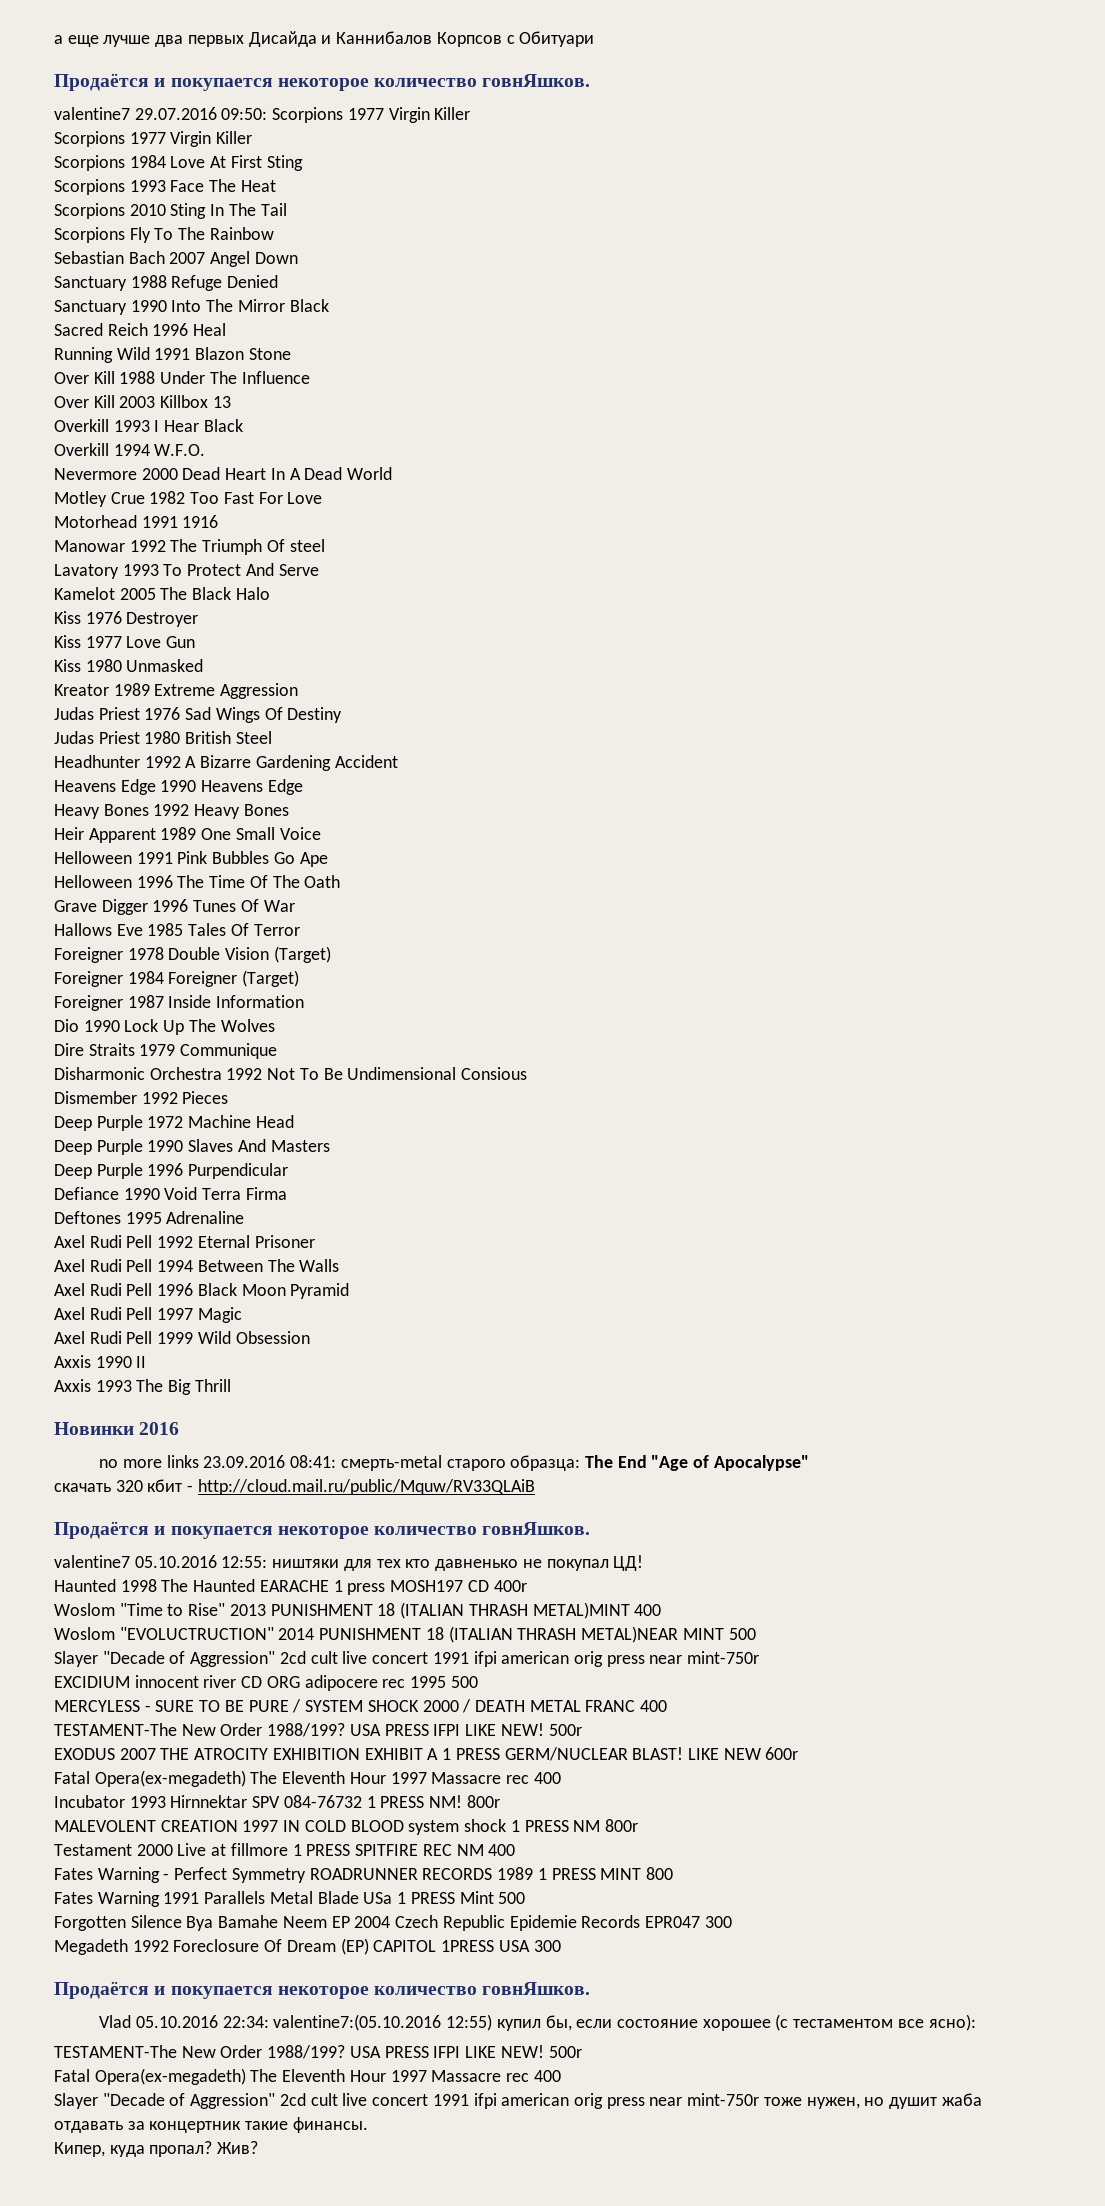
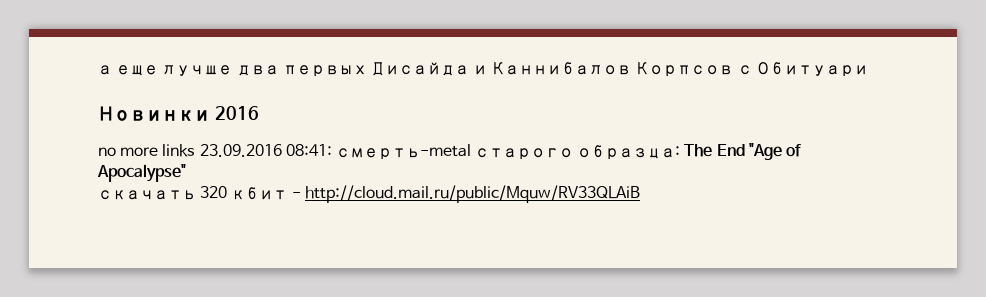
  а еще лучше два первых Дисайда и Каннибалов Корпсов с Обитуари
- Продаётся и покупается некоторое количество говнЯшков.
- valentine7 29.07.2016 09:50: Scorpions 1977 Virgin Killer
- Scorpions 1977 Virgin Killer
- Scorpions 1984 Love At First Sting
- Scorpions 1993 Face The Heat
- Scorpions 2010 Sting In The Tail
- Scorpions Fly To The Rainbow
- Sebastian Bach 2007 Angel Down
- Sanctuary 1988 Refuge Denied
- Sanctuary 1990 Into The Mirror Black
- Sacred Reich 1996 Heal
- Running Wild 1991 Blazon Stone
- Over Kill 1988 Under The Influence
- Over Kill 2003 Killbox 13
- Overkill 1993 I Hear Black
- Overkill 1994 W.F.O.
- Nevermore 2000 Dead Heart In A Dead World
- Motley Crue 1982 Too Fast For Love
- Motorhead 1991 1916
- Manowar 1992 The Triumph Of steel
- Lavatory 1993 To Protect And Serve
- Kamelot 2005 The Black Halo
- Kiss 1976 Destroyer
- Kiss 1977 Love Gun
- Kiss 1980 Unmasked
- Kreator 1989 Extreme Aggression
- Judas Priest 1976 Sad Wings Of Destiny
- Judas Priest 1980 British Steel
- Headhunter 1992 A Bizarre Gardening Accident
- Heavens Edge 1990 Heavens Edge
- Heavy Bones 1992 Heavy Bones
- Heir Apparent 1989 One Small Voice
- Helloween 1991 Pink Bubbles Go Ape
- Helloween 1996 The Time Of The Oath
- Grave Digger 1996 Tunes Of War
- Hallows Eve 1985 Tales Of Terror
- Foreigner 1978 Double Vision (Target)
- Foreigner 1984 Foreigner (Target)
- Foreigner 1987 Inside Information
- Dio 1990 Lock Up The Wolves
- Dire Straits 1979 Communique
- Disharmonic Orchestra 1992 Not To Be Undimensional Consious
- Dismember 1992 Pieces
- Deep Purple 1972 Machine Head
- Deep Purple 1990 Slaves And Masters
- Deep Purple 1996 Purpendicular
- Defiance 1990 Void Terra Firma
- Deftones 1995 Adrenaline
- Axel Rudi Pell 1992 Eternal Prisoner
- Axel Rudi Pell 1994 Between The Walls
- Axel Rudi Pell 1996 Black Moon Pyramid
- Axel Rudi Pell 1997 Magic
- Axel Rudi Pell 1999 Wild Obsession
- Axxis 1990 II
- Axxis 1993 The Big Thrill
  скачать 320 кбит - http://cloud.mail.ru/public/Mquw/RV33QLAiB
- Продаётся и покупается некоторое количество говнЯшков.
- valentine7 05.10.2016 12:55: ништяки для тех кто давненько не покупал ЦД!
- Haunted 1998 The Haunted EARACHE 1 press MOSH197 CD 400r
- Woslom "Time to Rise" 2013 PUNISHMENT 18 (ITALIAN THRASH METAL)MINT 400
- Woslom "EVOLUCTRUCTION" 2014 PUNISHMENT 18 (ITALIAN THRASH METAL)NEAR MINT 500
- Slayer "Decade of Aggression" 2cd cult live concert 1991 ifpi american orig press near mint-750r
- EXCIDIUM innocent river CD ORG adipocere rec 1995 500
- MERCYLESS - SURE TO BE PURE / SYSTEM SHOCK 2000 / DEATH METAL FRANC 400
- TESTAMENT-The New Order 1988/199? USA PRESS IFPI LIKE NEW! 500r
- EXODUS 2007 THE ATROCITY EXHIBITION EXHIBIT A 1 PRESS GERM/NUCLEAR BLAST! LIKE NEW 600r
- Fatal Opera(ex-megadeth) The Eleventh Hour 1997 Massacre rec 400
- Incubator 1993 Hirnnektar SPV 084-76732 1 PRESS NM! 800r
- MALEVOLENT CREATION 1997 IN COLD BLOOD system shock 1 PRESS NM 800r
- Testament 2000 Live at fillmore 1 PRESS SPITFIRE REC NM 400
- Fates Warning - Perfect Symmetry ROADRUNNER RECORDS 1989 1 PRESS MINT 800
- Fates Warning 1991 Parallels Metal Blade USa 1 PRESS Mint 500
- Forgotten Silence Bya Bamahe Neem EP 2004 Czech Republic Epidemie Records EPR047 300
- Megadeth 1992 Foreclosure Of Dream (EP) CAPITOL 1PRESS USA 300
- Продаётся и покупается некоторое количество говнЯшков.
- Vlad 05.10.2016 22:34: valentine7:(05.10.2016 12:55) купил бы, если состояние хорошее (с тестаментом все ясно):
- TESTAMENT-The New Order 1988/199? USA PRESS IFPI LIKE NEW! 500r
- Fatal Opera(ex-megadeth) The Eleventh Hour 1997 Massacre rec 400
- Slayer "Decade of Aggression" 2cd cult live concert 1991 ifpi american orig press near mint-750r тоже нужен, но душит жаба отдавать за концертник такие финансы.
- Кипер, куда пропал? Жив?

